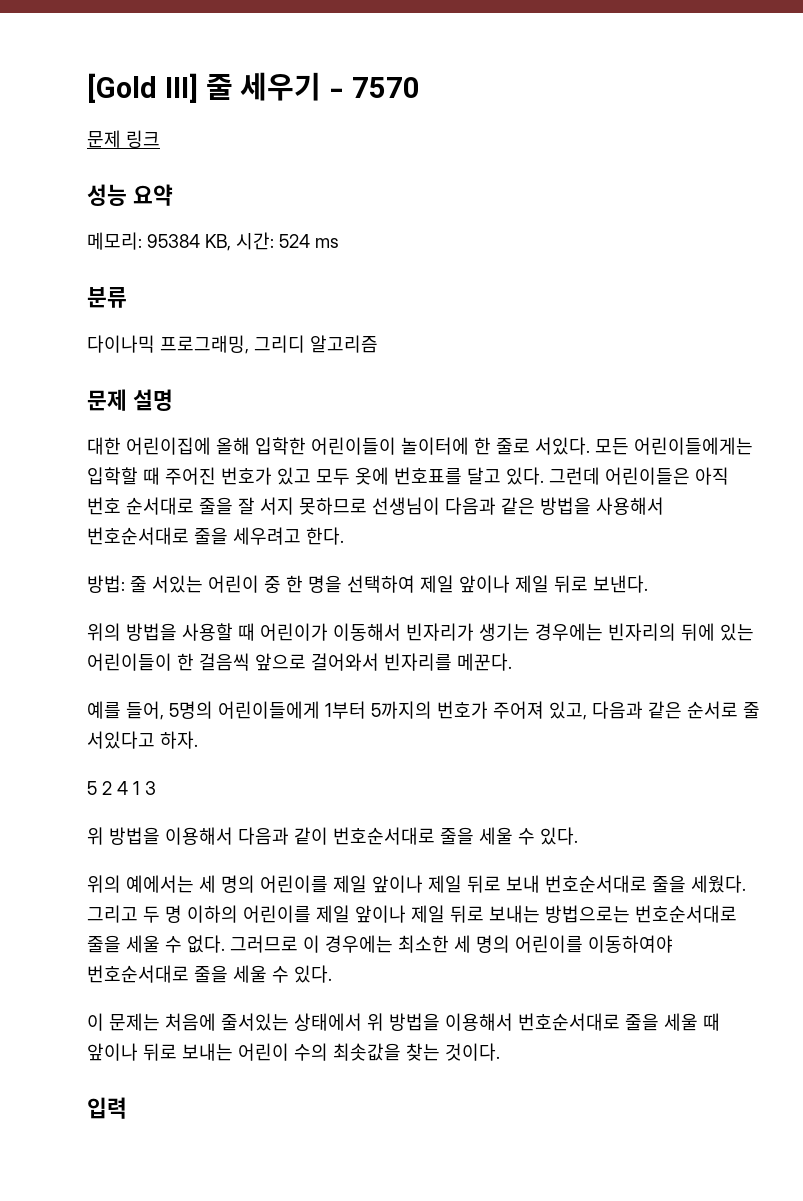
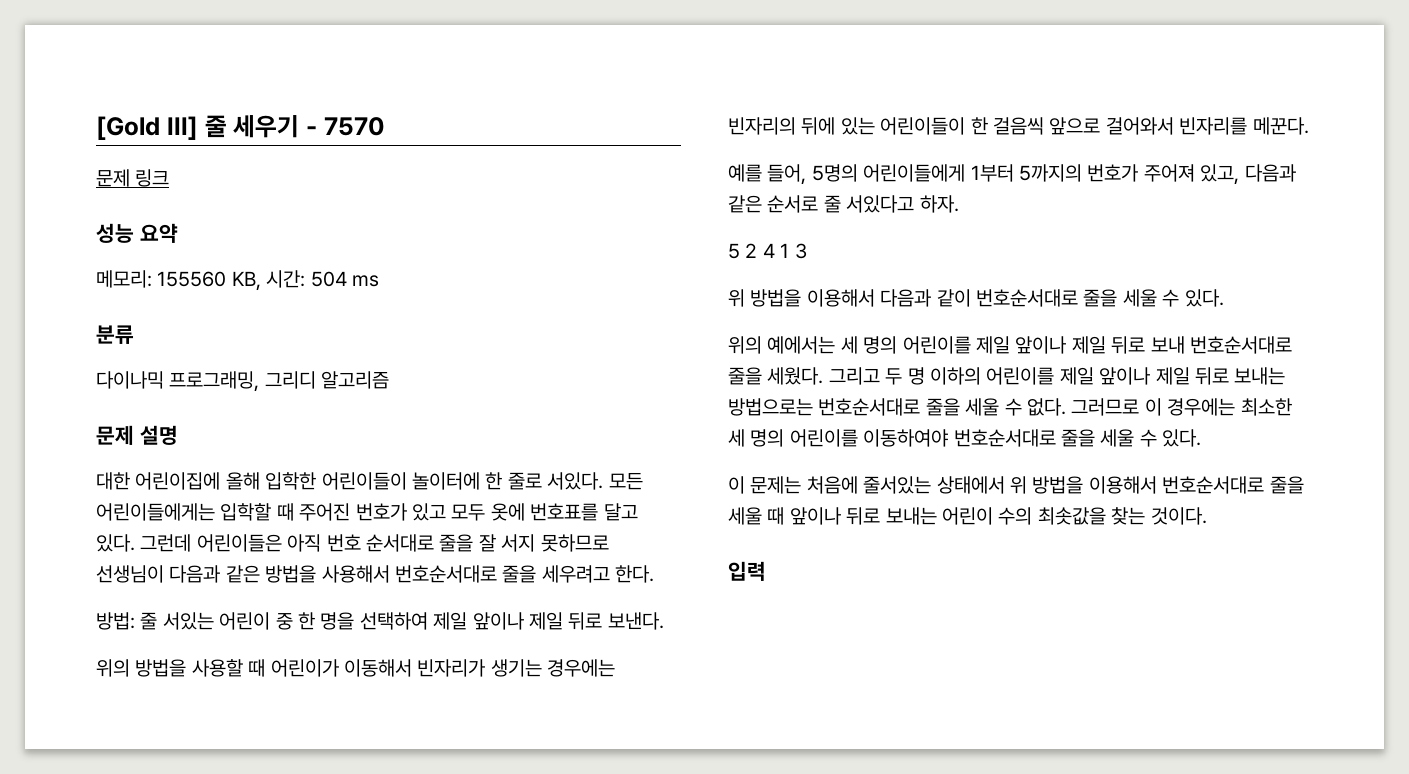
- 메모리: 95384 KB, 시간: 524 ms
+ 메모리: 155560 KB, 시간: 504 ms

